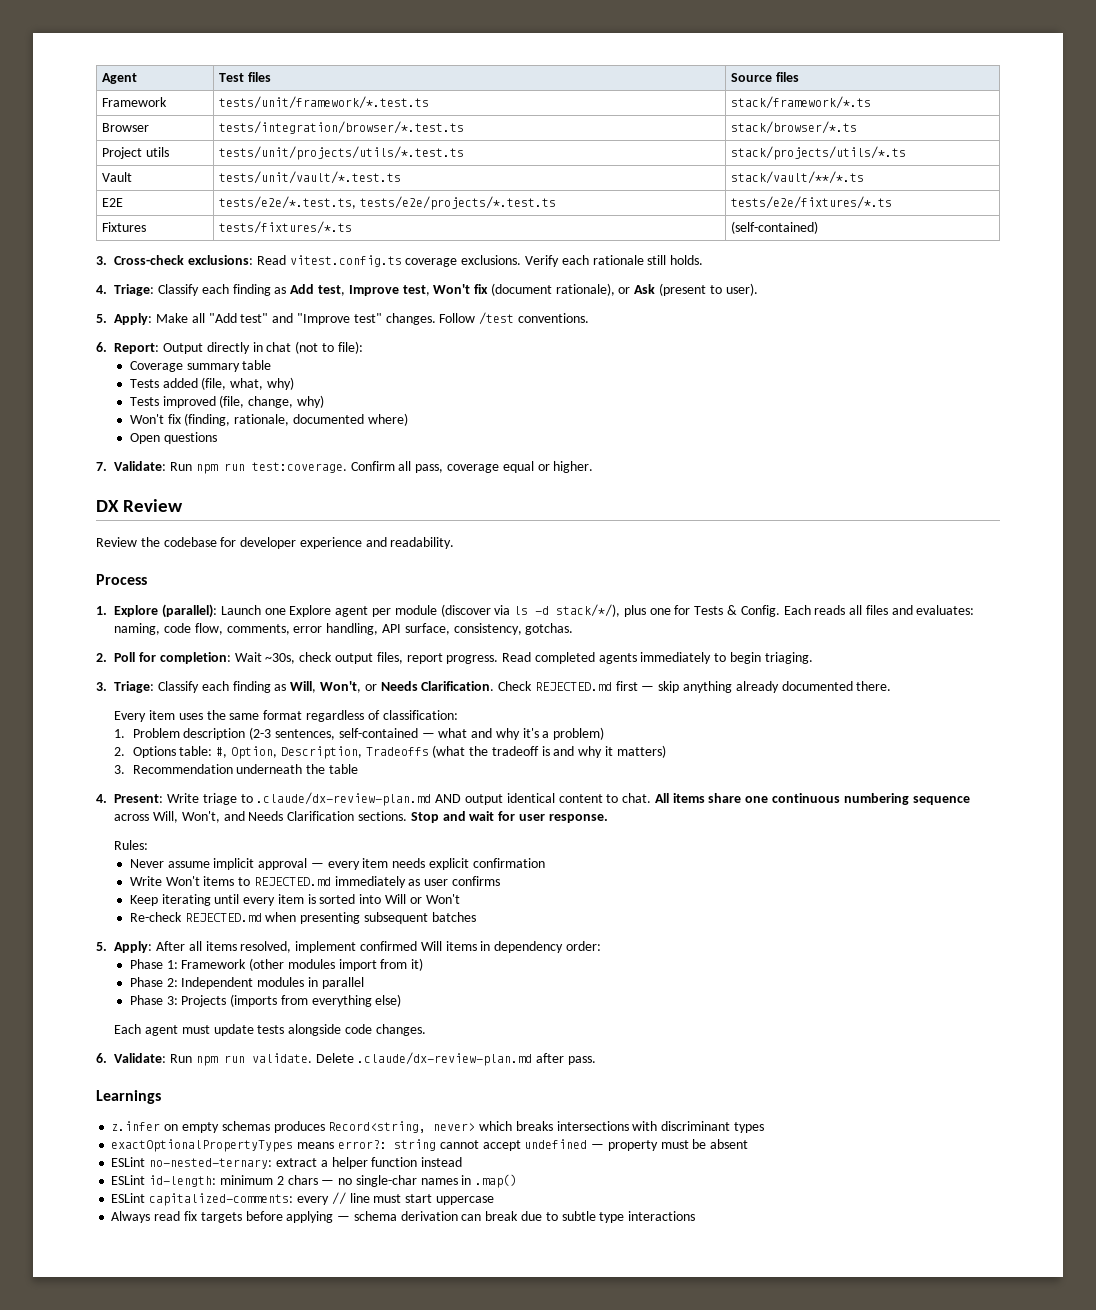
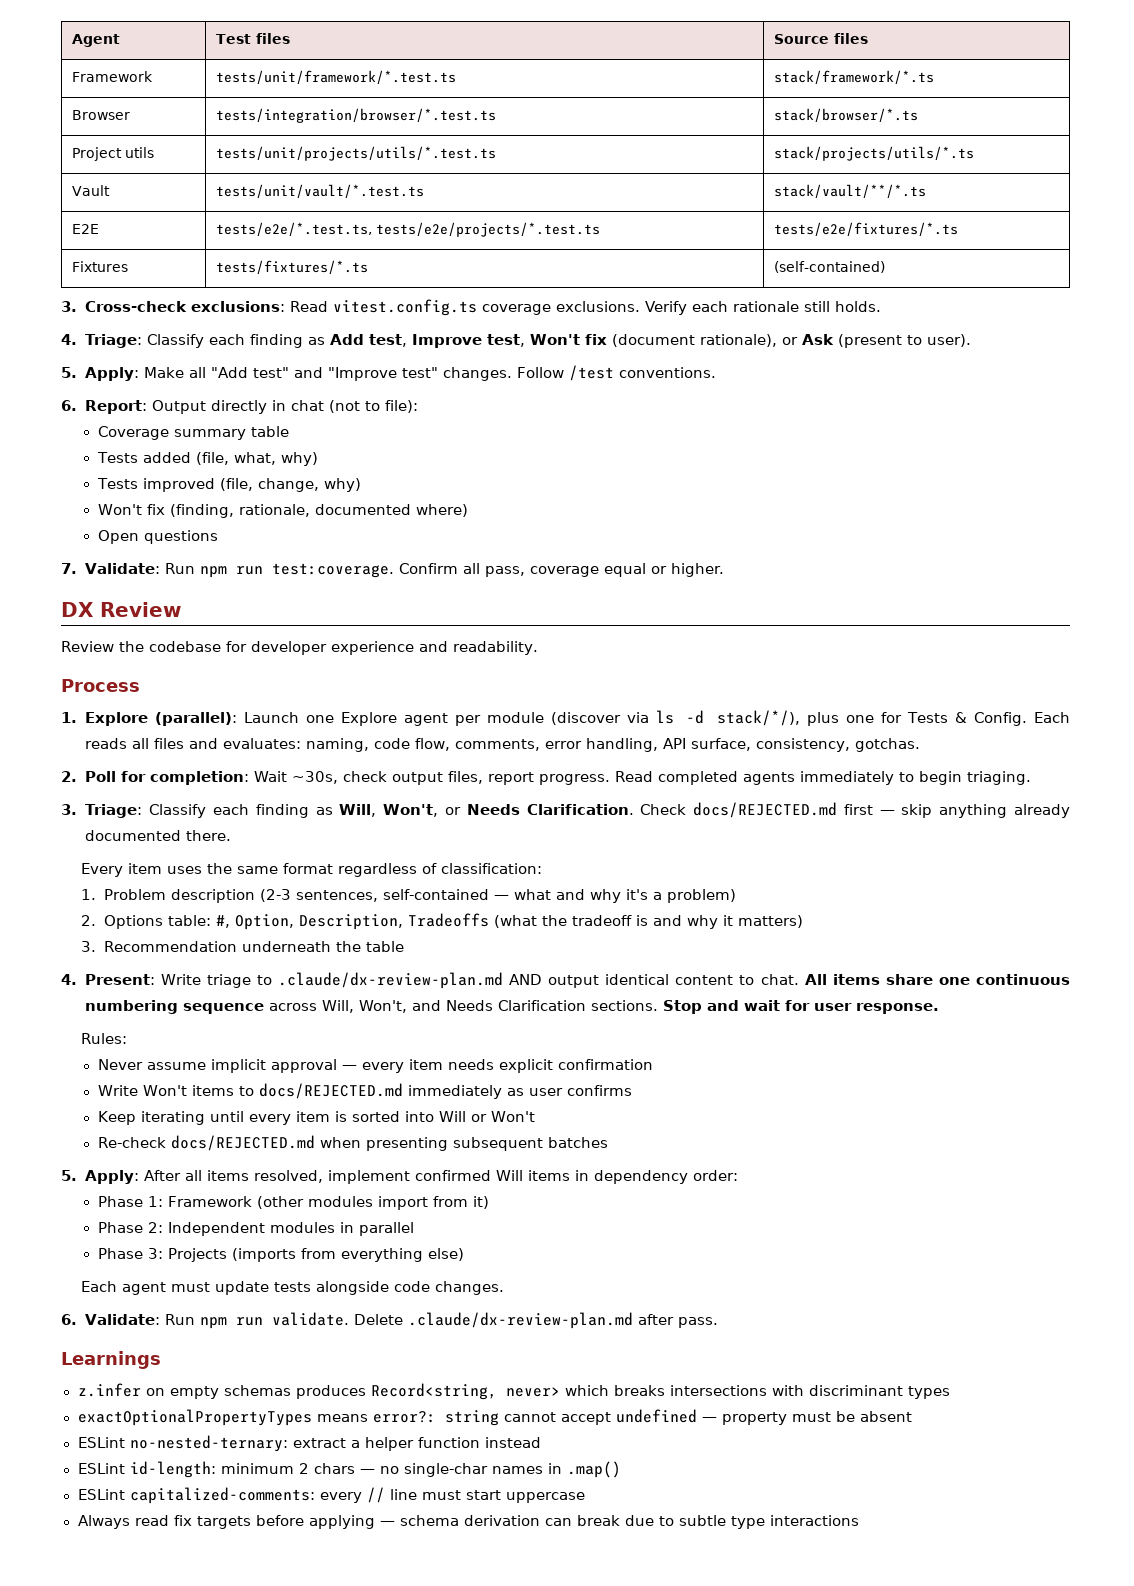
- Check REJECTED.md first — skip anything already documented there.
+ Check docs/REJECTED.md first — skip anything already documented there.
- Write Won't items to REJECTED.md immediately as user confirms
+ Write Won't items to docs/REJECTED.md immediately as user confirms
- Re-check REJECTED.md when presenting subsequent batches
+ Re-check docs/REJECTED.md when presenting subsequent batches

